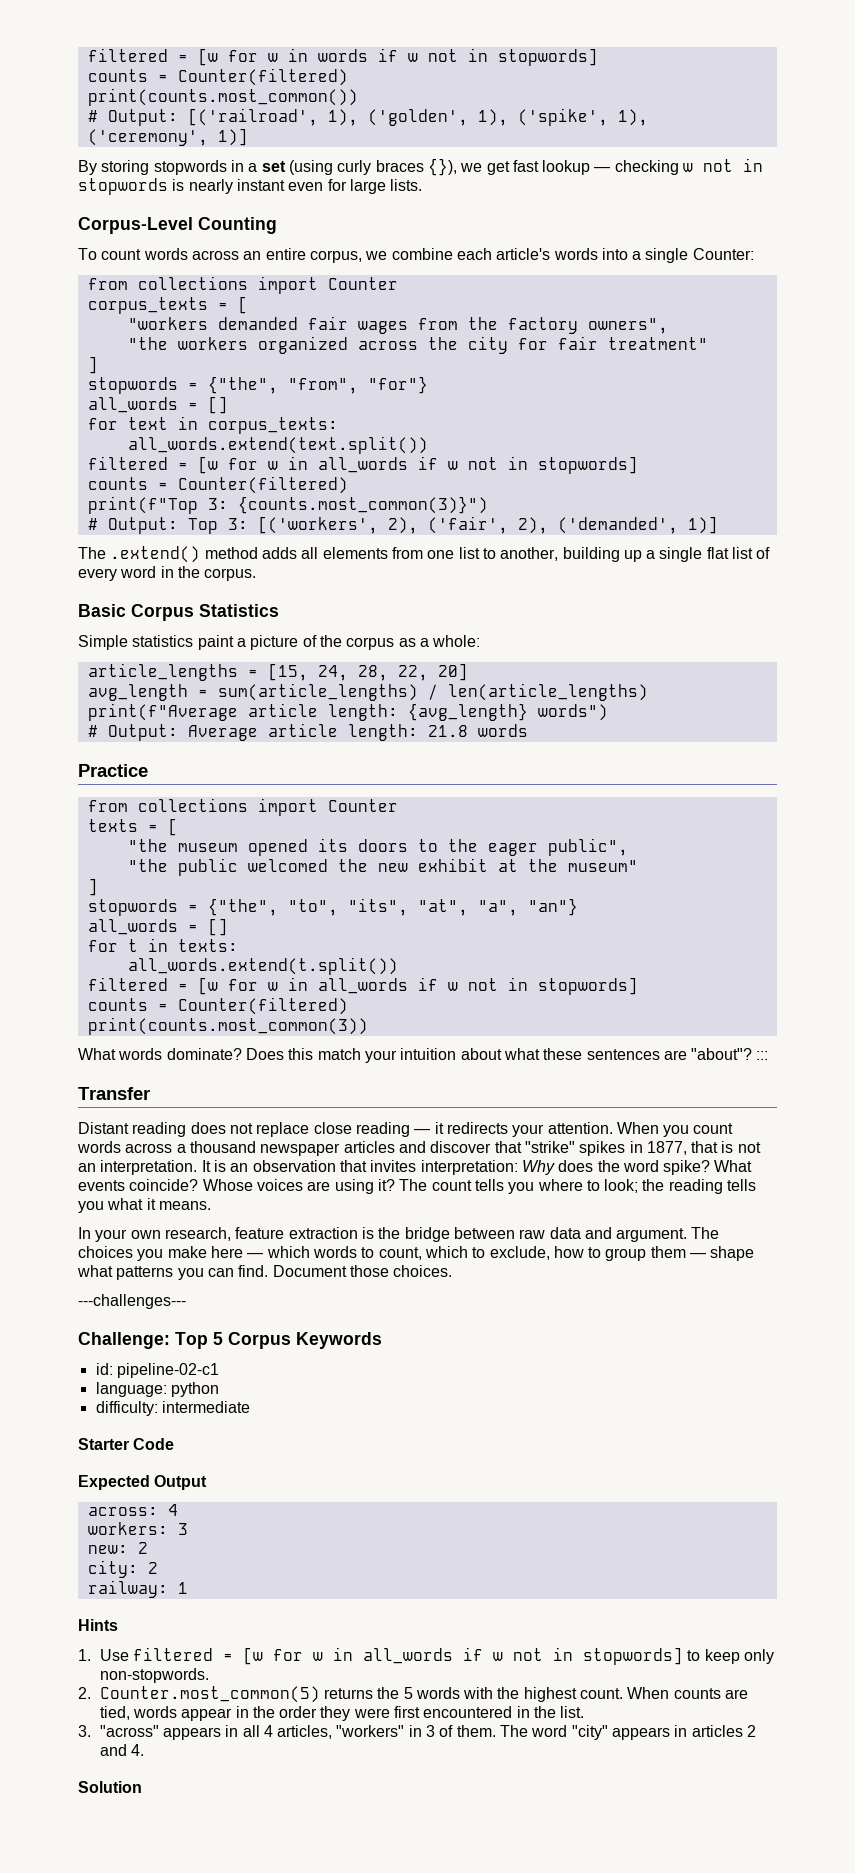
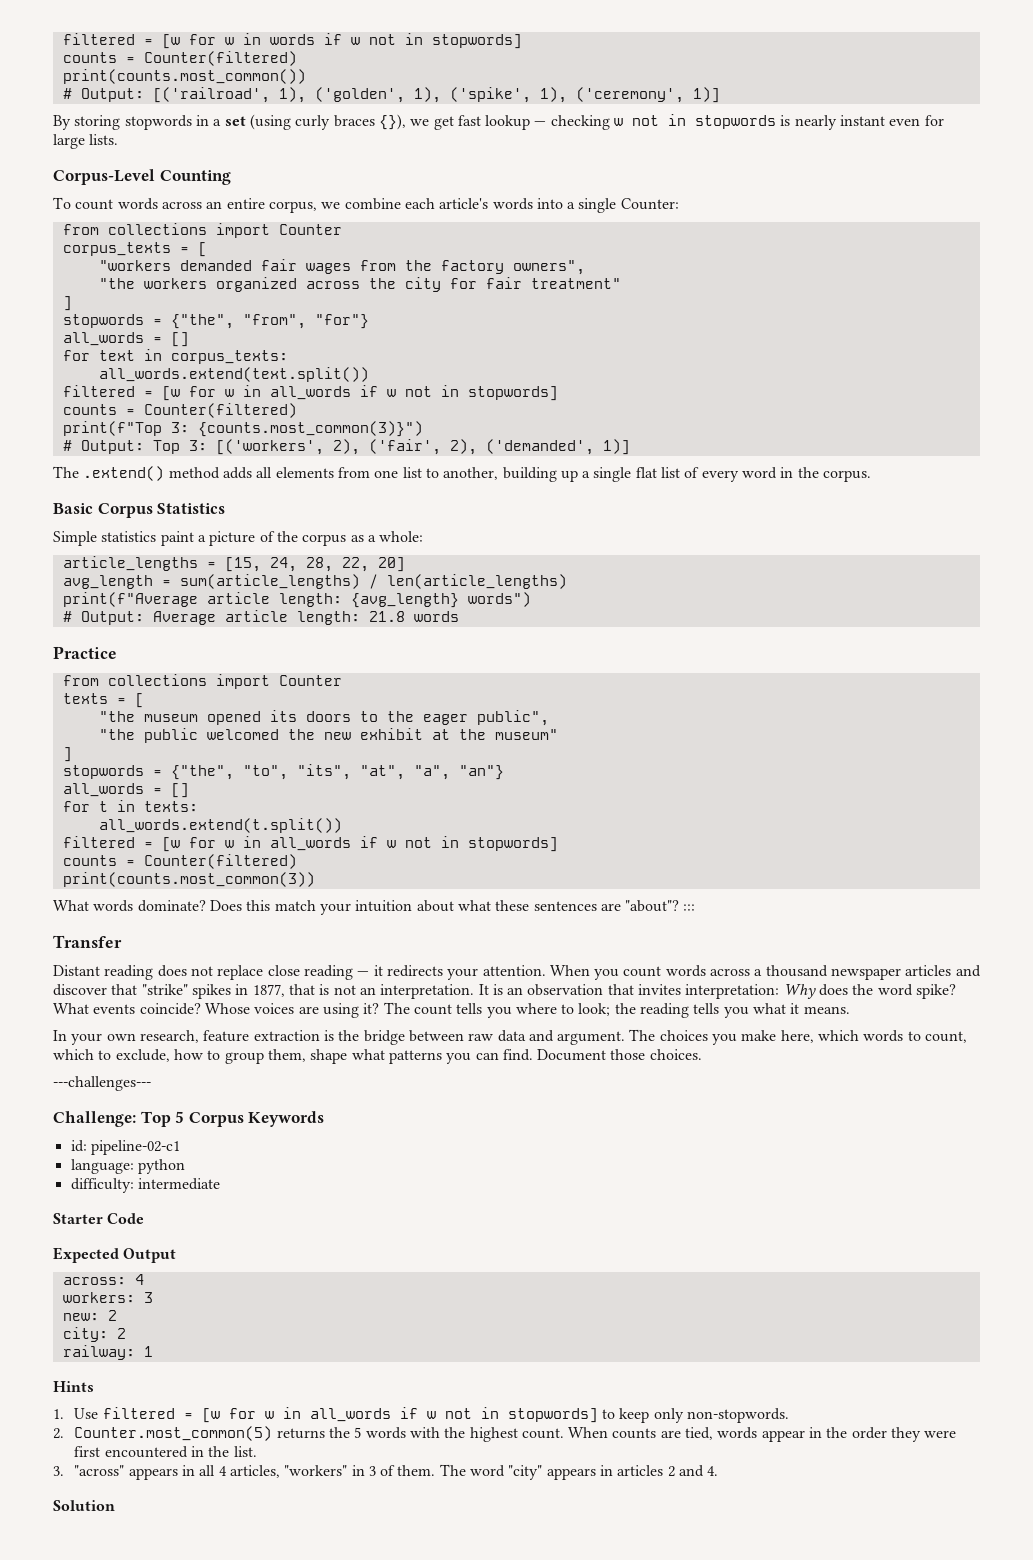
- The choices you make here — which words to count, which to exclude, how to group them — shape what patterns you can find.
+ The choices you make here, which words to count, which to exclude, how to group them, shape what patterns you can find.

